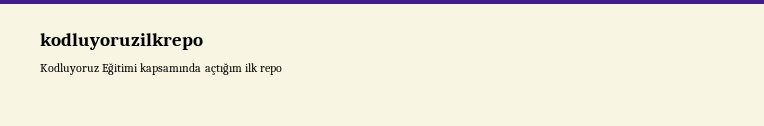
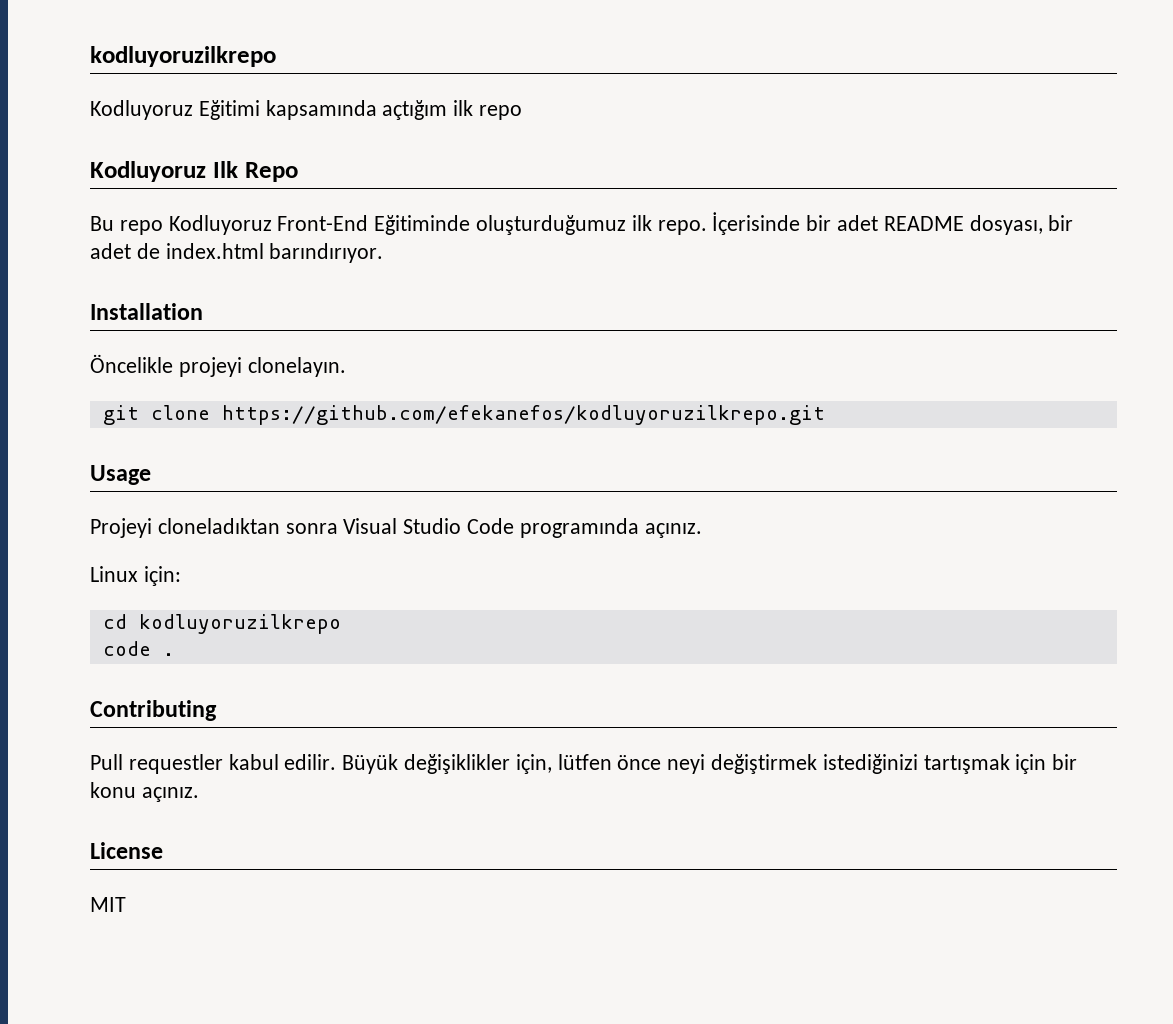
+ Kodluyoruz Ilk Repo
+ Bu repo Kodluyoruz Front-End Eğitiminde oluşturduğumuz ilk repo. İçerisinde bir adet README dosyası, bir adet de index.html barındırıyor.
+ Installation
+ Öncelikle projeyi clonelayın.
+ git clone https://github.com/efekanefos/kodluyoruzilkrepo.git
+ Usage
+ Projeyi cloneladıktan sonra Visual Studio Code programında açınız.
+ Linux için:
+ cd kodluyoruzilkrepo
+ code .
+ Contributing
+ Pull requestler kabul edilir. Büyük değişiklikler için, lütfen önce neyi değiştirmek istediğinizi tartışmak için bir konu açınız.
+ License
+ MIT

